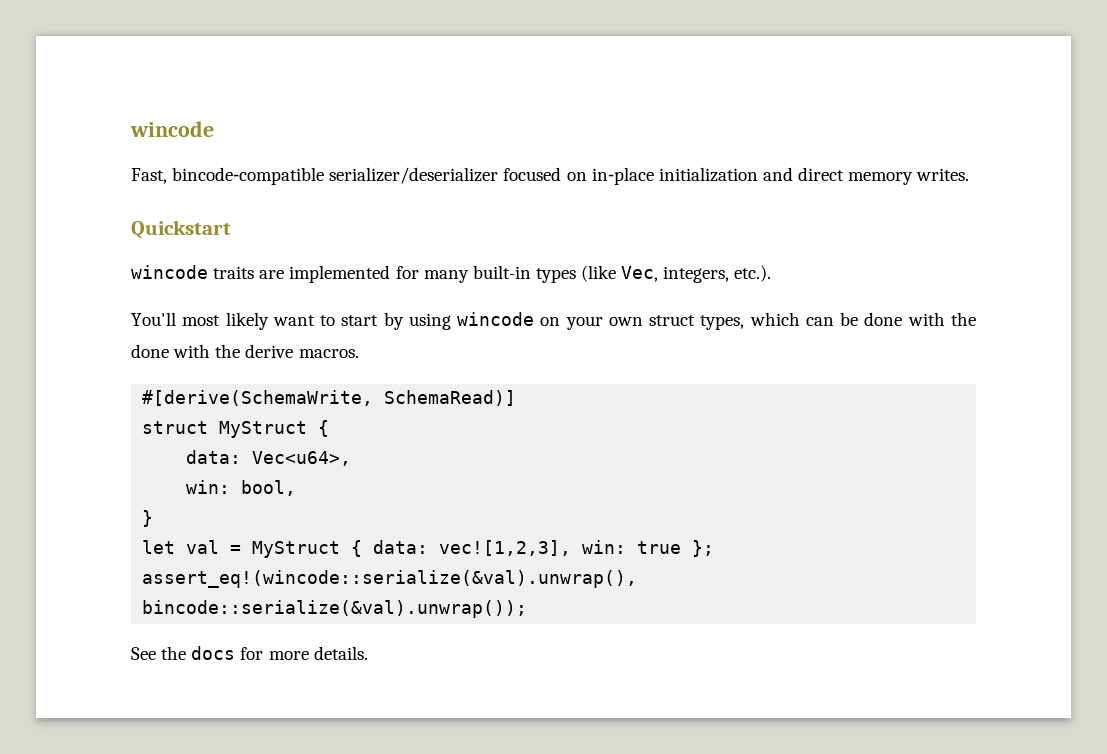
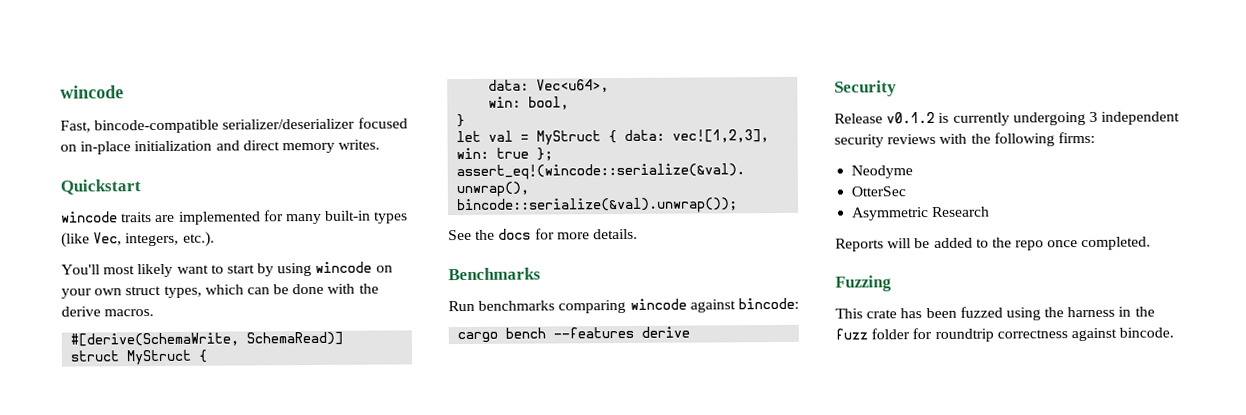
- You'll most likely want to start by using wincode on your own struct types, which can be done with the done with the derive macros.
+ You'll most likely want to start by using wincode on your own struct types, which can be done with the derive macros.
+ Benchmarks
+ Run benchmarks comparing wincode against bincode:
+ cargo bench --features derive
+ Security
+ Release v0.1.2 is currently undergoing 3 independent security reviews with the following firms:
+ Neodyme
+ OtterSec
+ Asymmetric Research
+ Reports will be added to the repo once completed.
+ Fuzzing
+ This crate has been fuzzed using the harness in the fuzz folder for roundtrip correctness against bincode.

